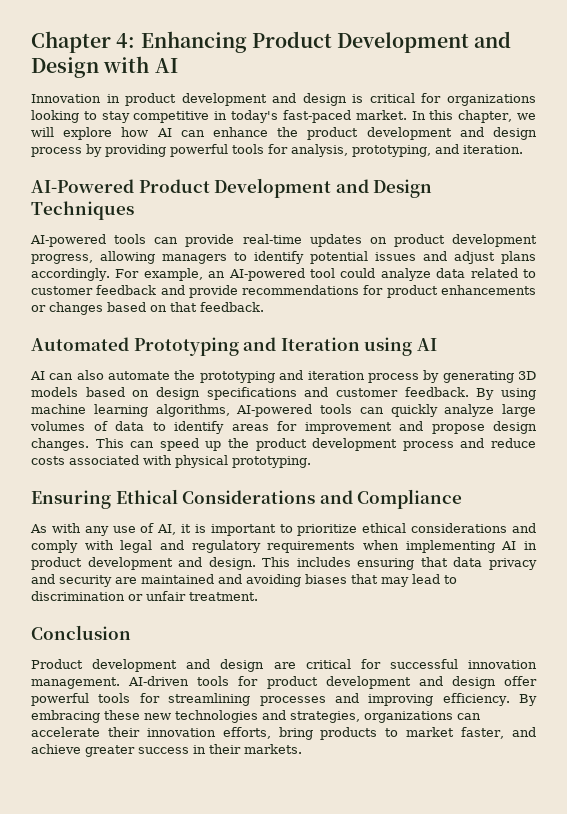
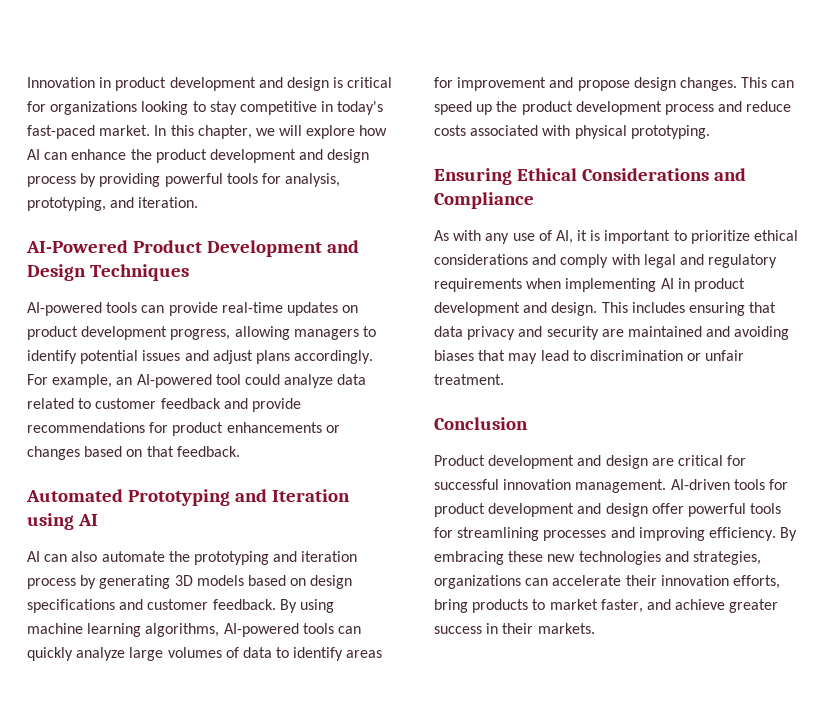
- Chapter 4: Enhancing Product Development and Design with AI

